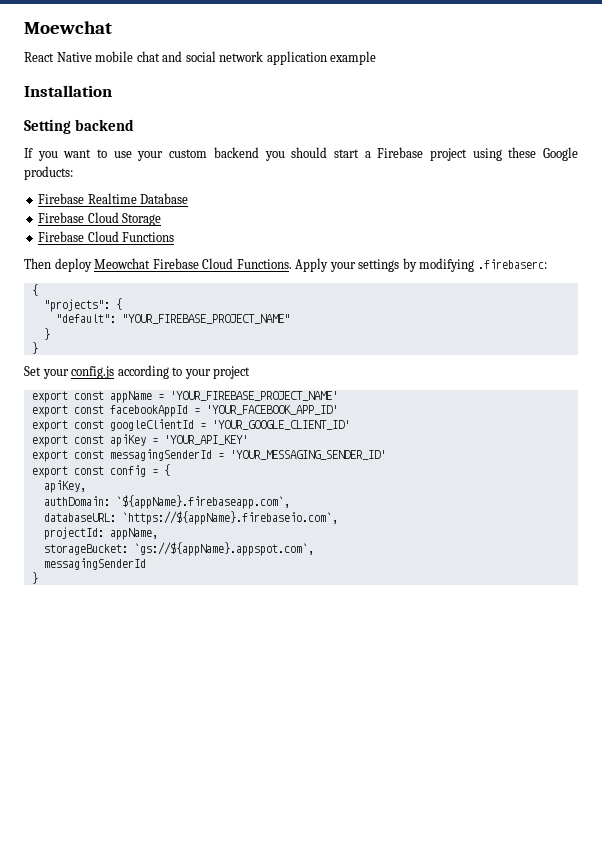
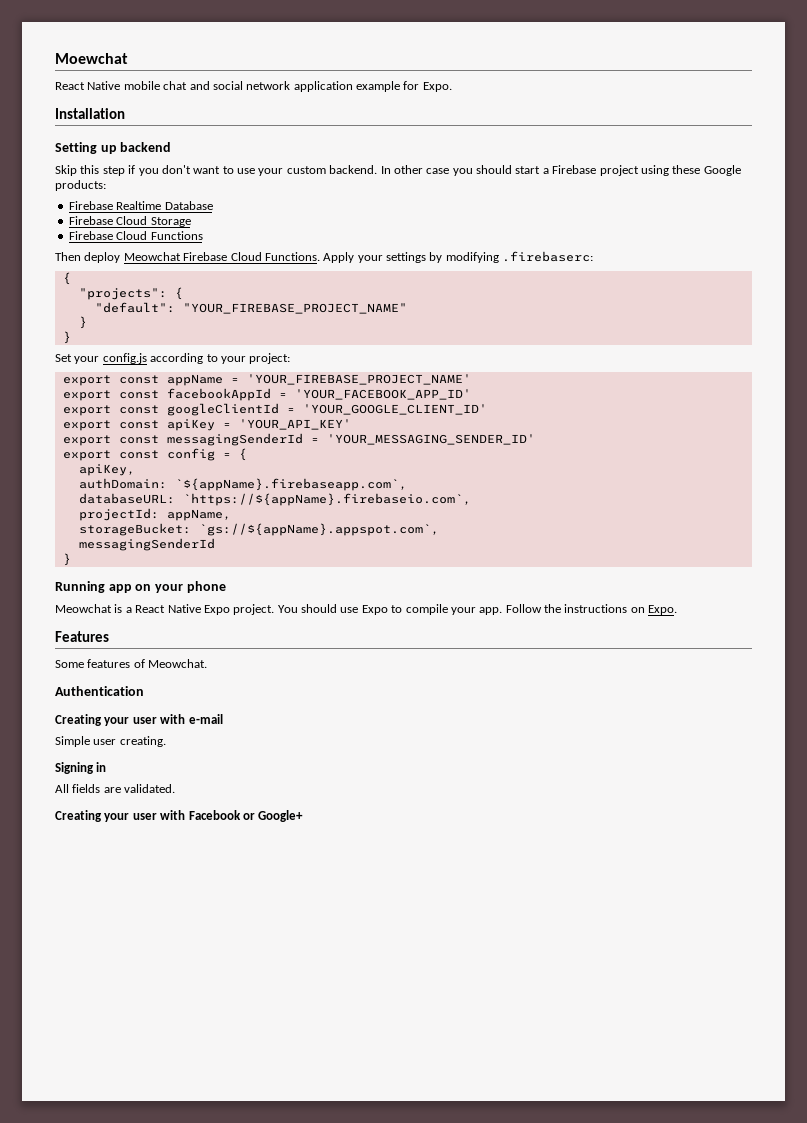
- React Native mobile chat and social network application example
+ React Native mobile chat and social network application example for Expo.
- Setting backend
+ Setting up backend
- If you want to use your custom backend you should start a Firebase project using these Google products:
+ Skip this step if you don't want to use your custom backend. In other case you should start a Firebase project using these Google products:
- Set your config.js according to your project
+ Set your config.js according to your project:
+ Running app on your phone
+ Meowchat is a React Native Expo project. You should use Expo to compile your app. Follow the instructions on Expo.
+ Features
+ Some features of Meowchat.
+ Authentication
+ Creating your user with e-mail
+ Simple user creating.
+ Signing in
+ All fields are validated.
+ Creating your user with Facebook or Google+

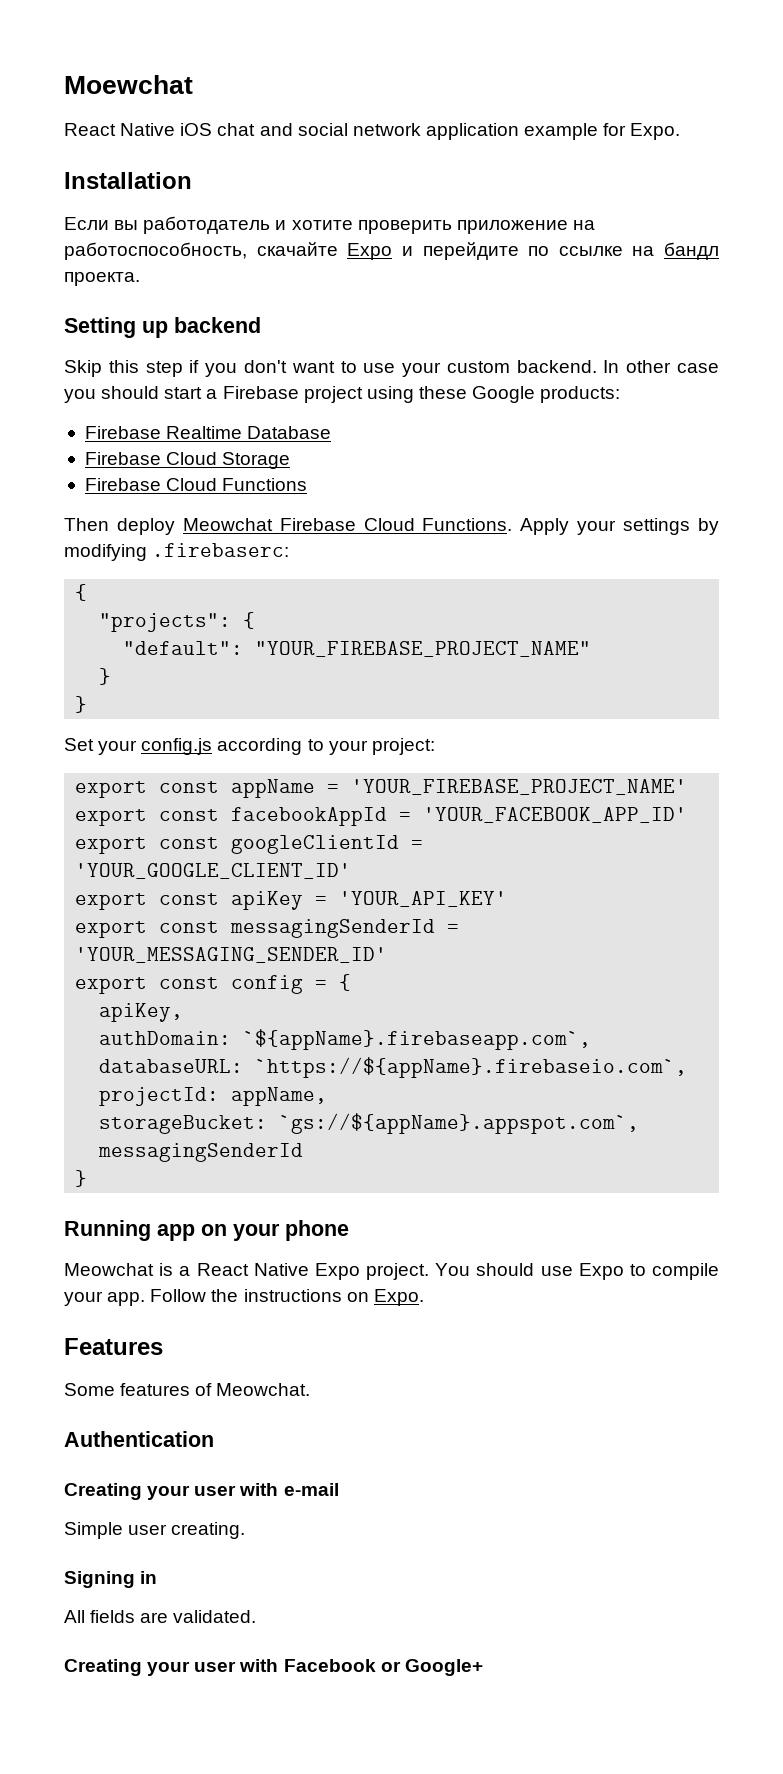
- React Native mobile chat and social network application example for Expo.
+ React Native iOS chat and social network application example for Expo.
+ Если вы работодатель и хотите проверить приложение на работоспособность, скачайте Expo и перейдите по ссылке на бандл проекта.

